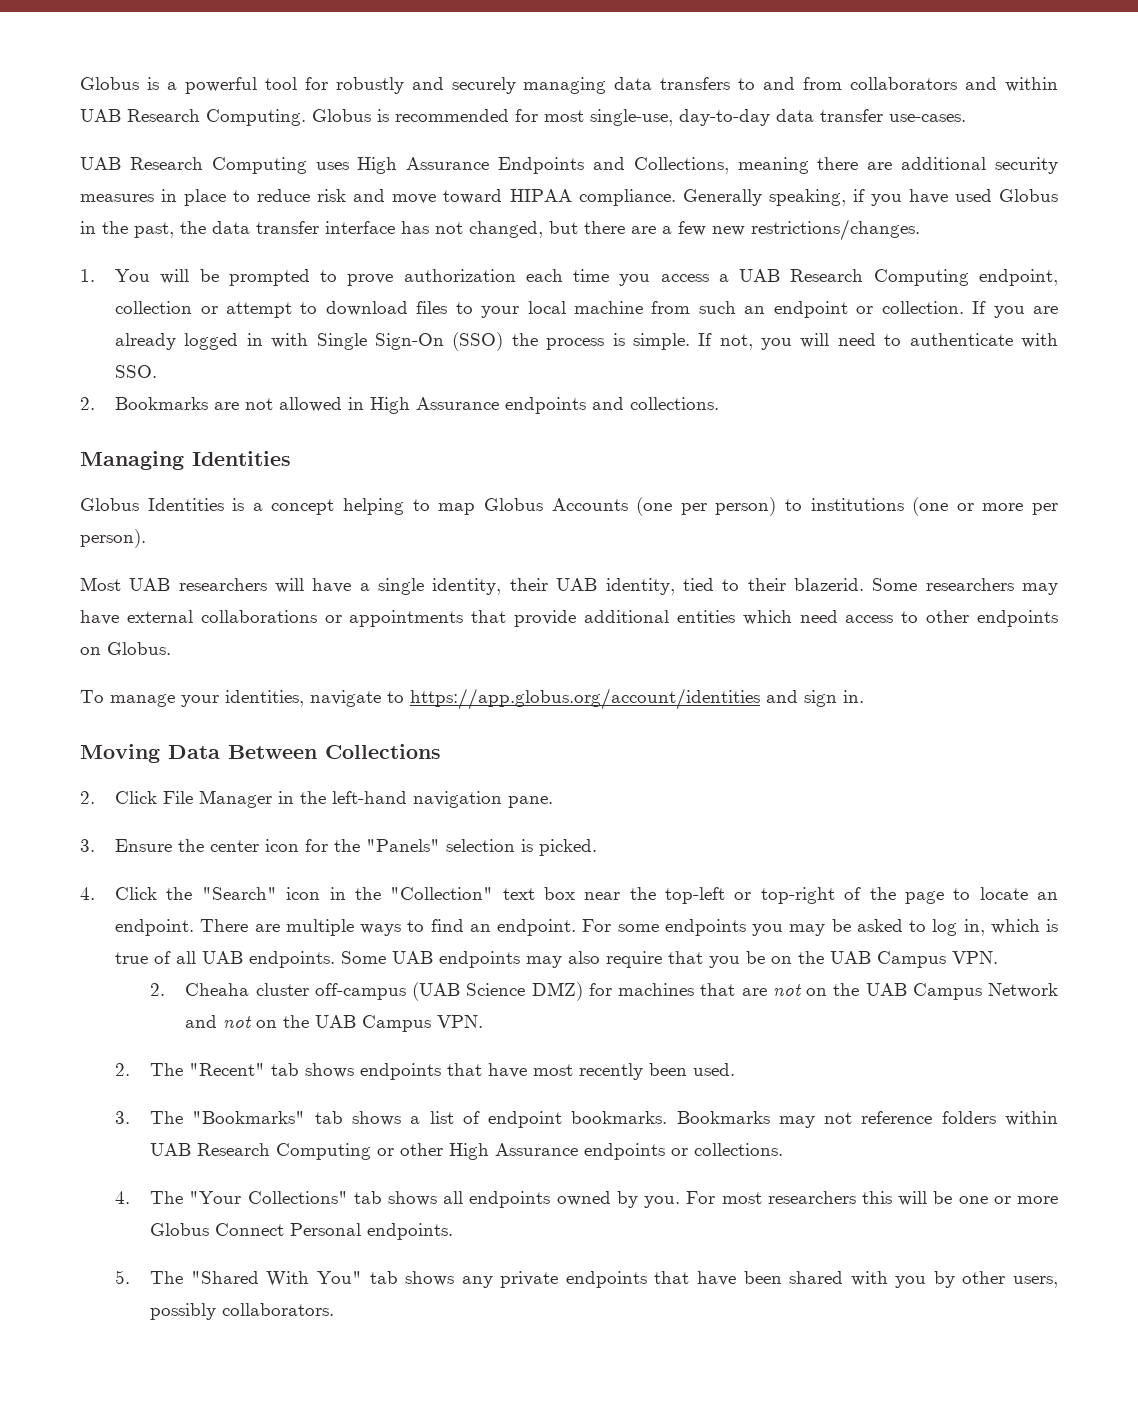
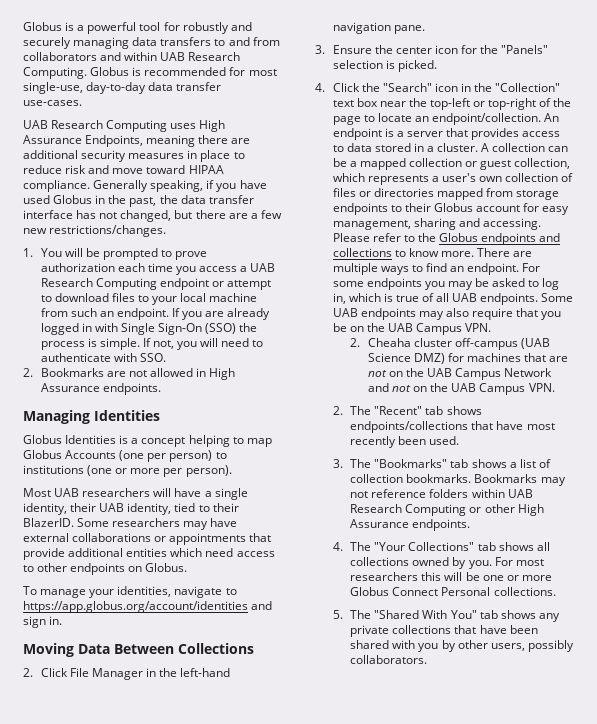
- UAB Research Computing uses High Assurance Endpoints and Collections, meaning there are additional security measures in place to reduce risk and move toward HIPAA compliance.
+ UAB Research Computing uses High Assurance Endpoints, meaning there are additional security measures in place to reduce risk and move toward HIPAA compliance.
- 1. You will be prompted to prove authorization each time you access a UAB Research Computing endpoint, collection or attempt to download files to your local machine from such an endpoint or collection.
+ 1. You will be prompted to prove authorization each time you access a UAB Research Computing endpoint or attempt to download files to your local machine from such an endpoint.
- 2. Bookmarks are not allowed in High Assurance endpoints and collections.
+ 2. Bookmarks are not allowed in High Assurance endpoints.
- Most UAB researchers will have a single identity, their UAB identity, tied to their blazerid.
+ Most UAB researchers will have a single identity, their UAB identity, tied to their BlazerID.
- 4. Click the "Search" icon in the "Collection" text box near the top-left or top-right of the page to locate an endpoint.
+ 4. Click the "Search" icon in the "Collection" text box near the top-left or top-right of the page to locate an endpoint/collection. An endpoint is a server that provides access to data stored in a cluster. A collection can be a mapped collection or guest collection, which represents a user's own collection of files or directories mapped from storage endpoints to their Globus account for easy management, sharing and accessing. Please refer to the Globus endpoints and collections to know more.
- 2. The "Recent" tab shows endpoints that have most recently been used.
+ 2. The "Recent" tab shows endpoints/collections that have most recently been used.
- 3. The "Bookmarks" tab shows a list of endpoint bookmarks.
+ 3. The "Bookmarks" tab shows a list of collection bookmarks.
- Bookmarks may not reference folders within UAB Research Computing or other High Assurance endpoints or collections.
+ Bookmarks may not reference folders within UAB Research Computing or other High Assurance endpoints.
- 4. The "Your Collections" tab shows all endpoints owned by you.
+ 4. The "Your Collections" tab shows all collections owned by you.
- For most researchers this will be one or more Globus Connect Personal endpoints.
+ For most researchers this will be one or more Globus Connect Personal collections.
- 5. The "Shared With You" tab shows any private endpoints that have been shared with you by other users, possibly collaborators.
+ 5. The "Shared With You" tab shows any private collections that have been shared with you by other users, possibly collaborators.

